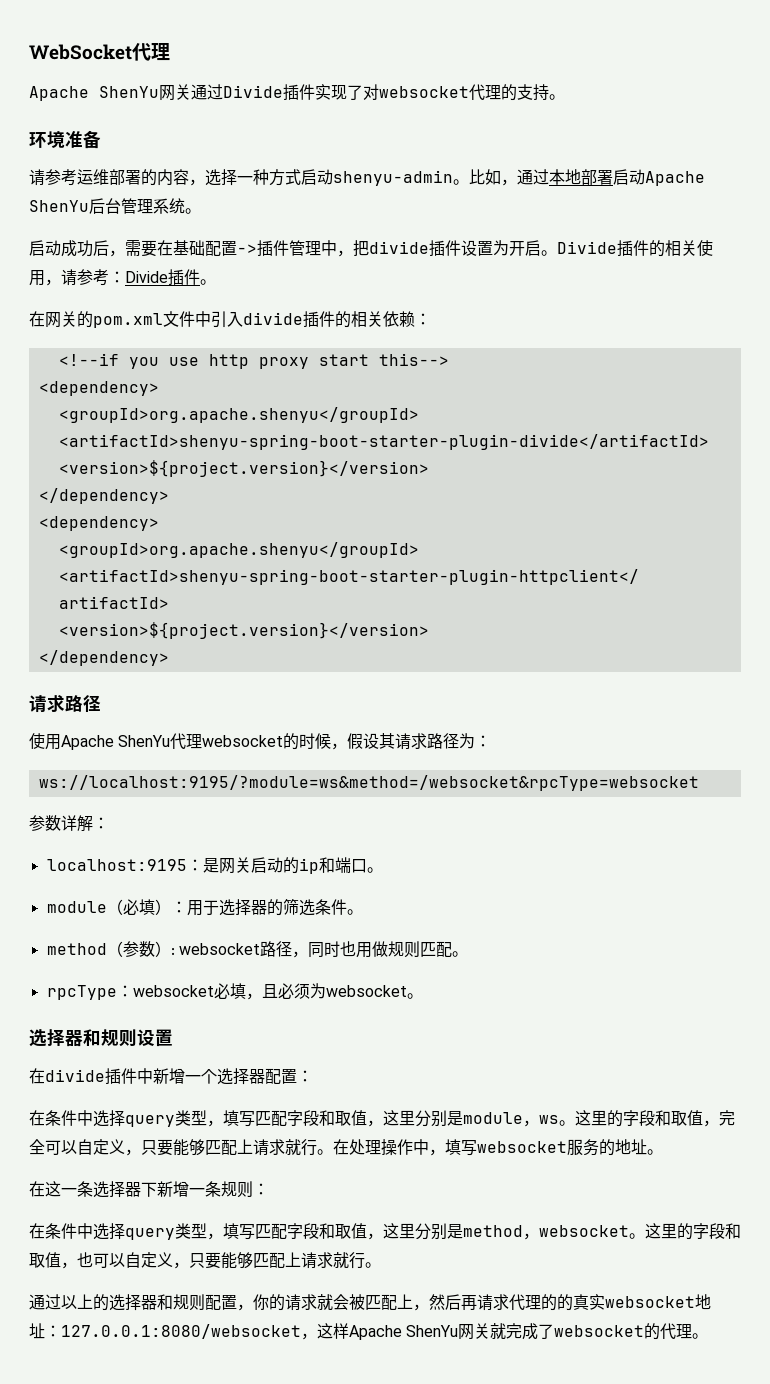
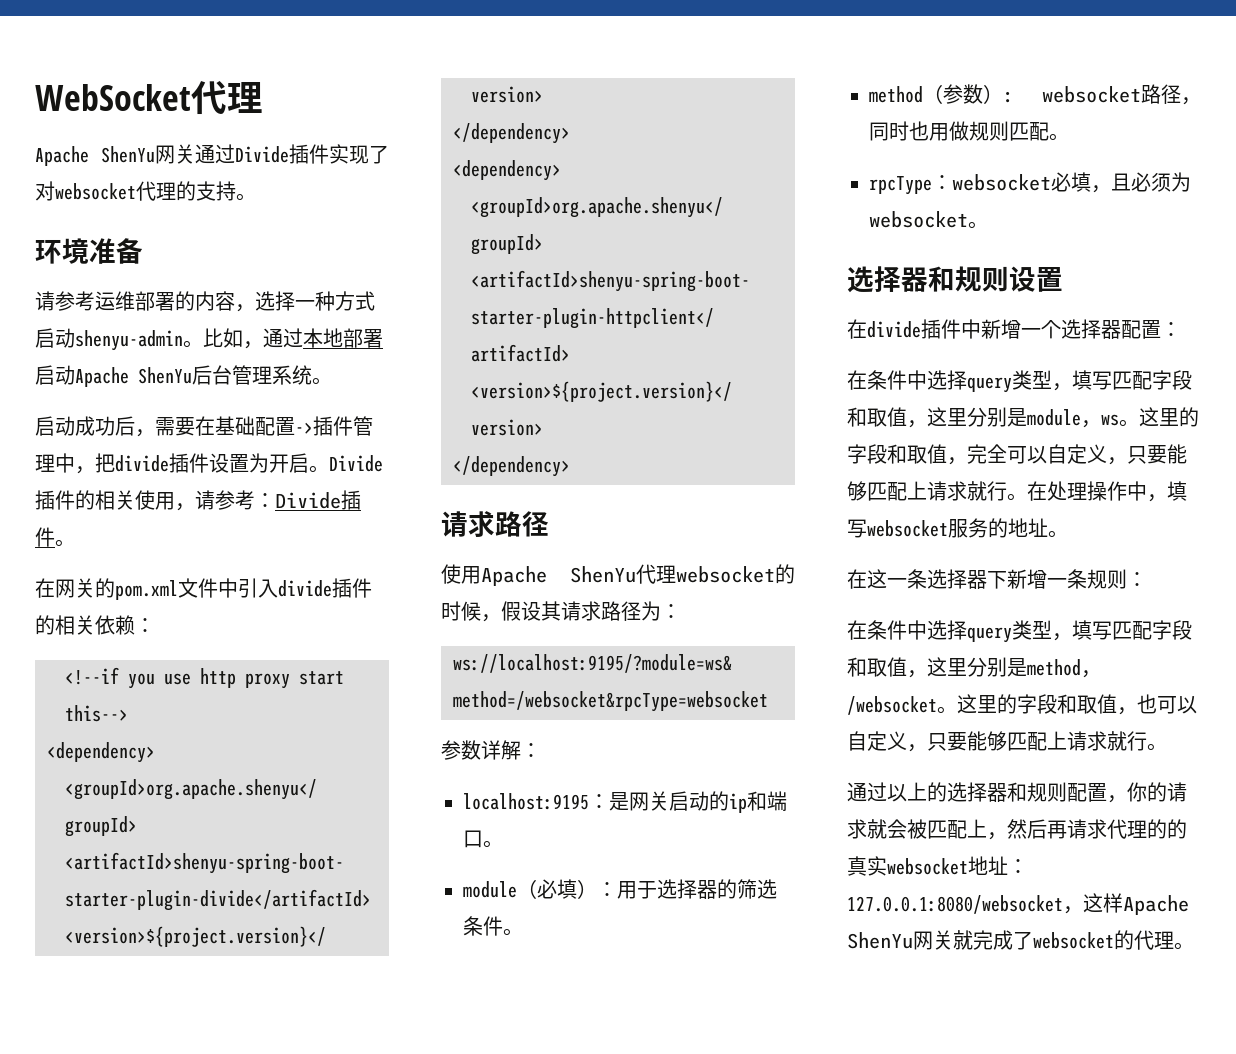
- 在条件中选择query类型，填写匹配字段和取值，这里分别是method，websocket。
+ 在条件中选择query类型，填写匹配字段和取值，这里分别是method，/websocket。

